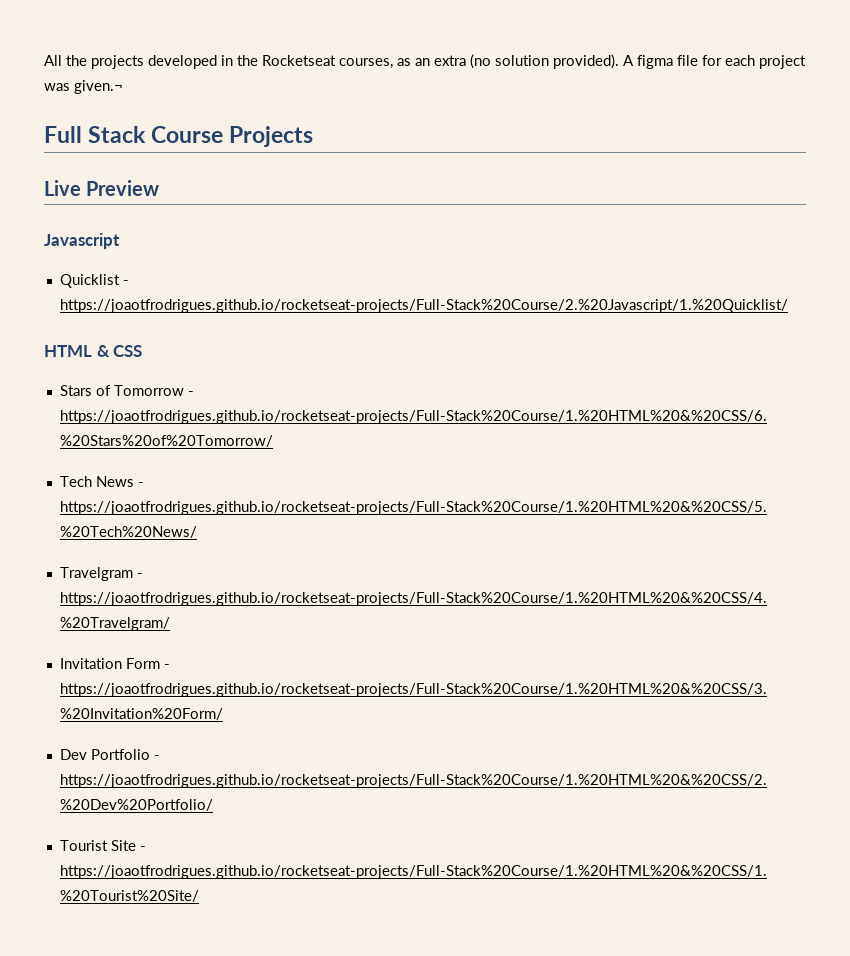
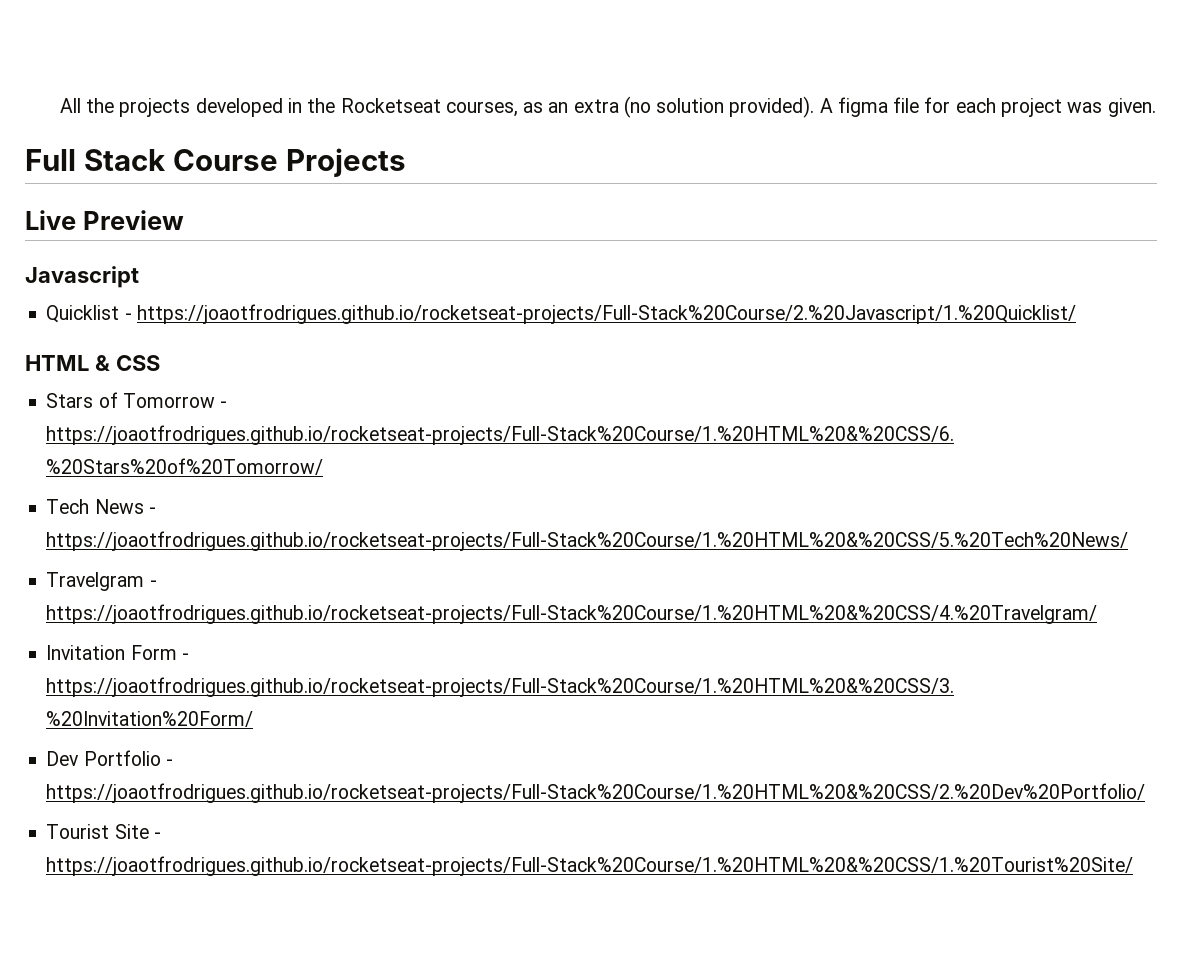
- A figma file for each project was given.¬
+ A figma file for each project was given.

